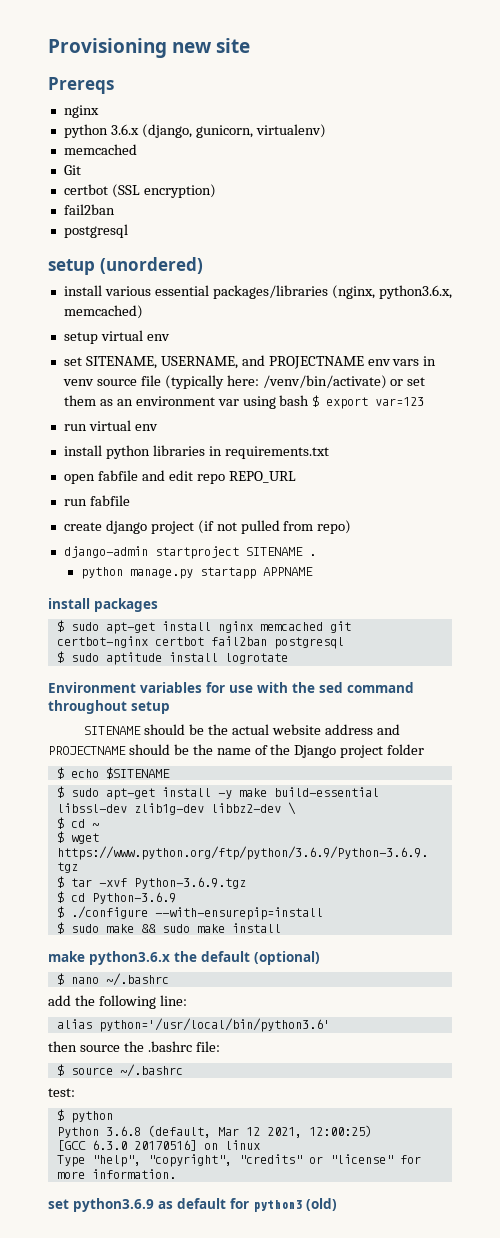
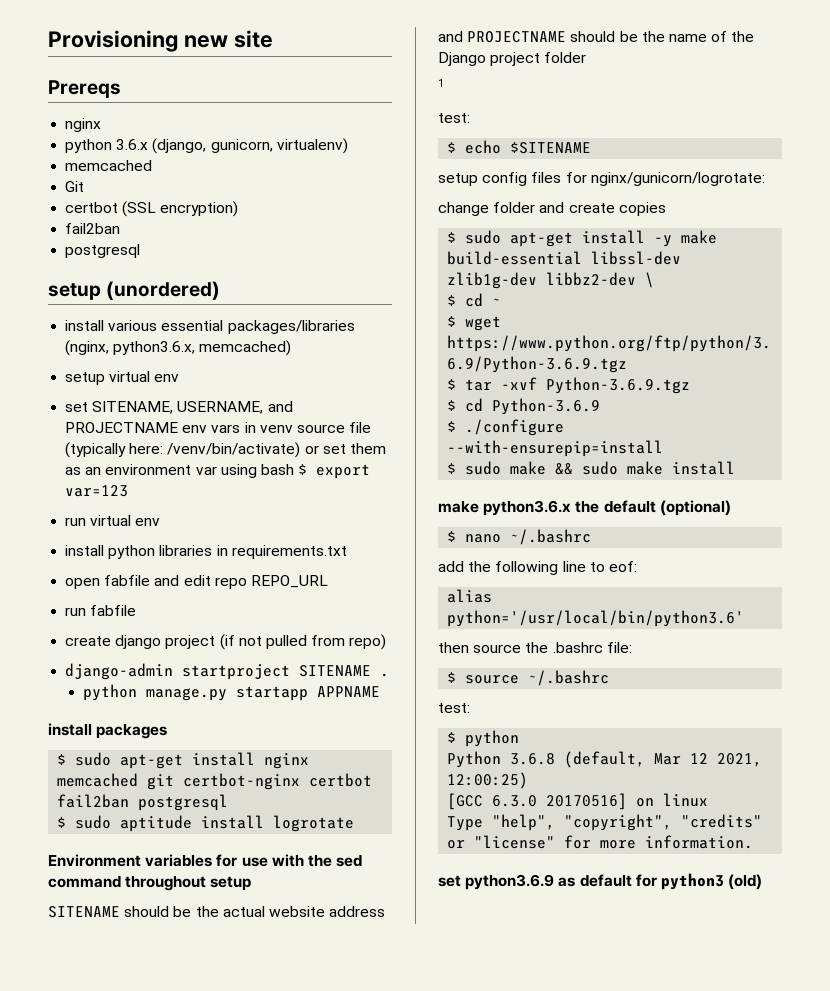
+ 1
+ test:
+ setup config files for nginx/gunicorn/logrotate:
+ change folder and create copies
- add the following line:
+ add the following line to eof:

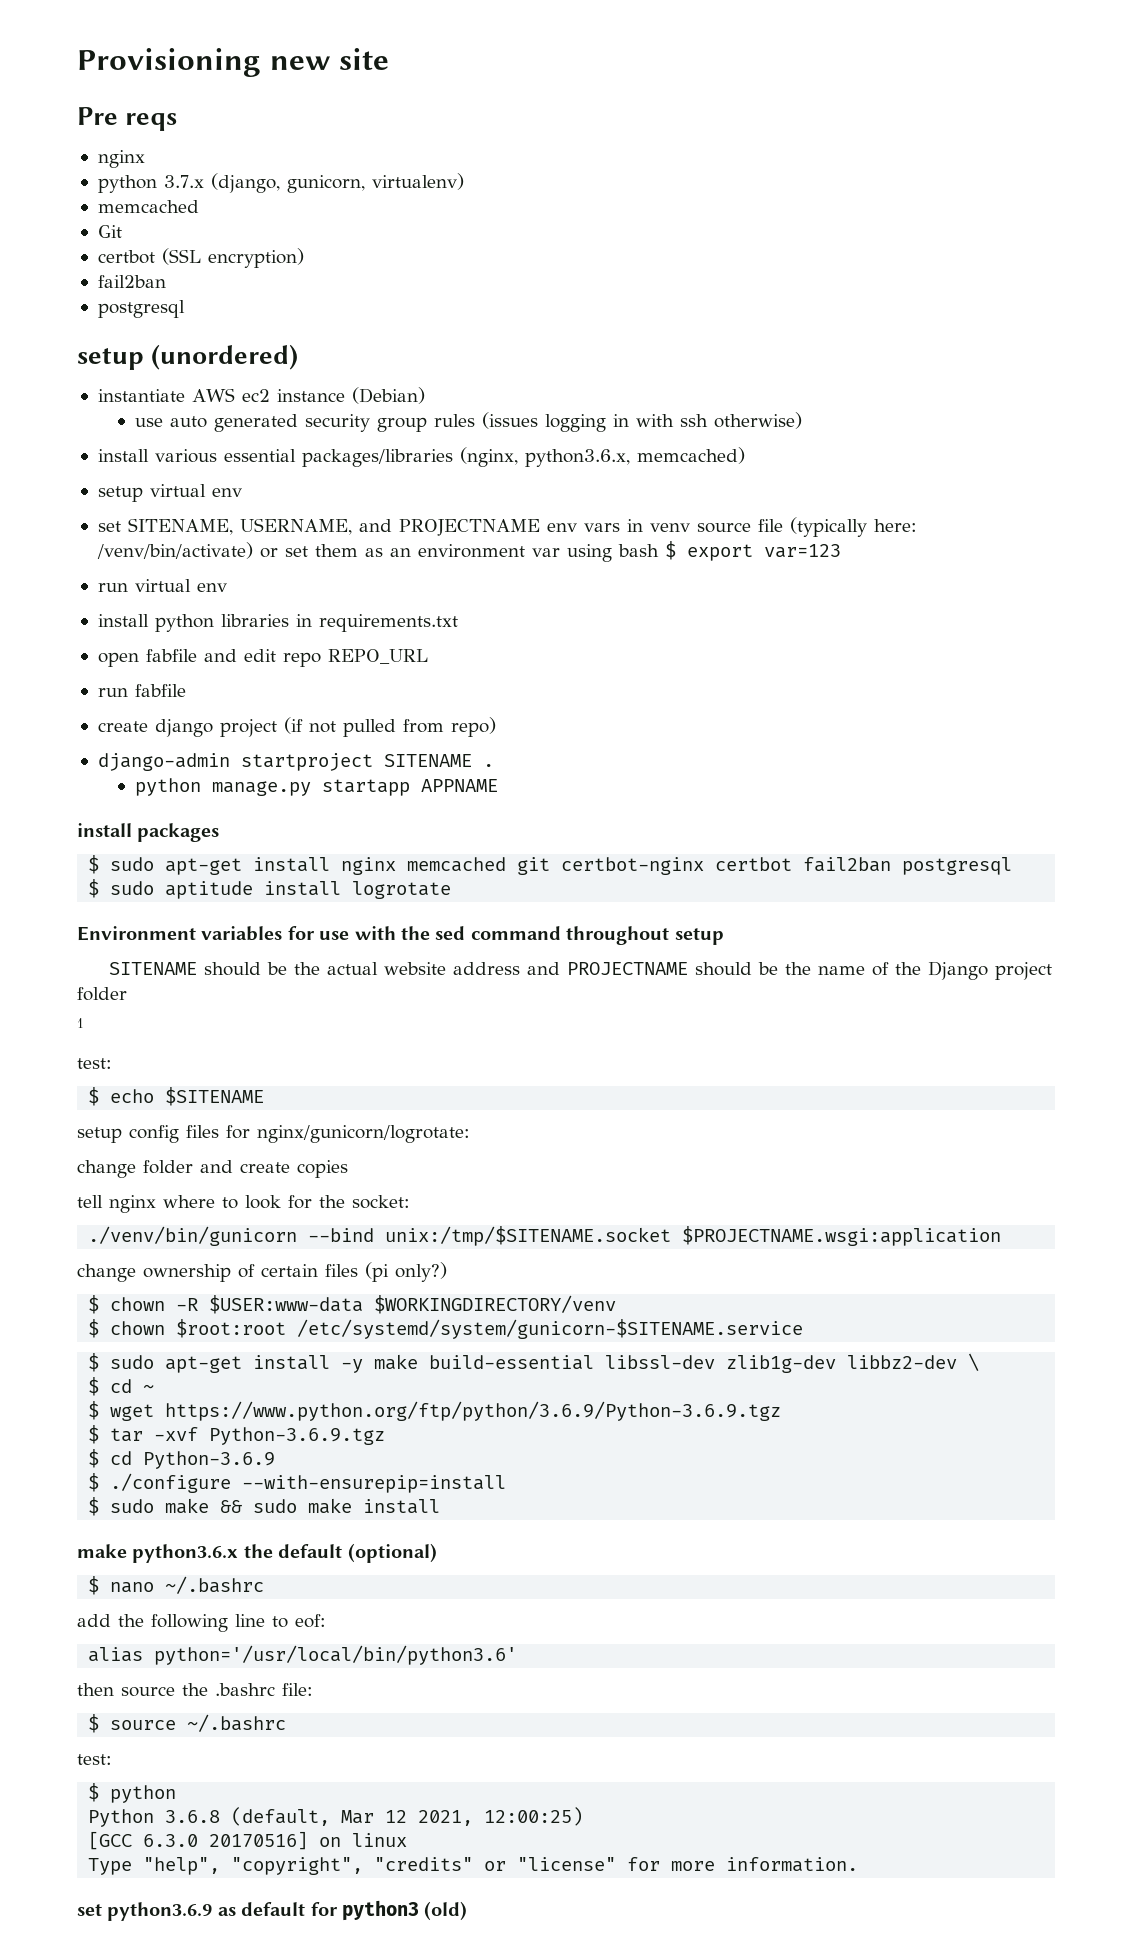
- Prereqs
+ Pre reqs
- python 3.6.x (django, gunicorn, virtualenv)
+ python 3.7.x (django, gunicorn, virtualenv)
+ instantiate AWS ec2 instance (Debian)
+ use auto generated security group rules (issues logging in with ssh otherwise)
+ tell nginx where to look for the socket:
+ ./venv/bin/gunicorn --bind unix:/tmp/$SITENAME.socket $PROJECTNAME.wsgi:application
+ change ownership of certain files (pi only?)
+ $ chown -R $USER:www-data $WORKINGDIRECTORY/venv
+ $ chown $root:root /etc/systemd/system/gunicorn-$SITENAME.service

